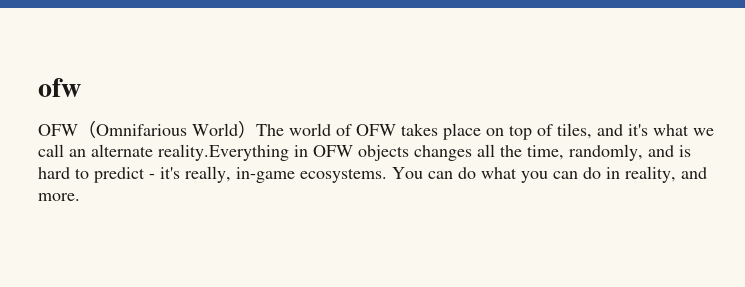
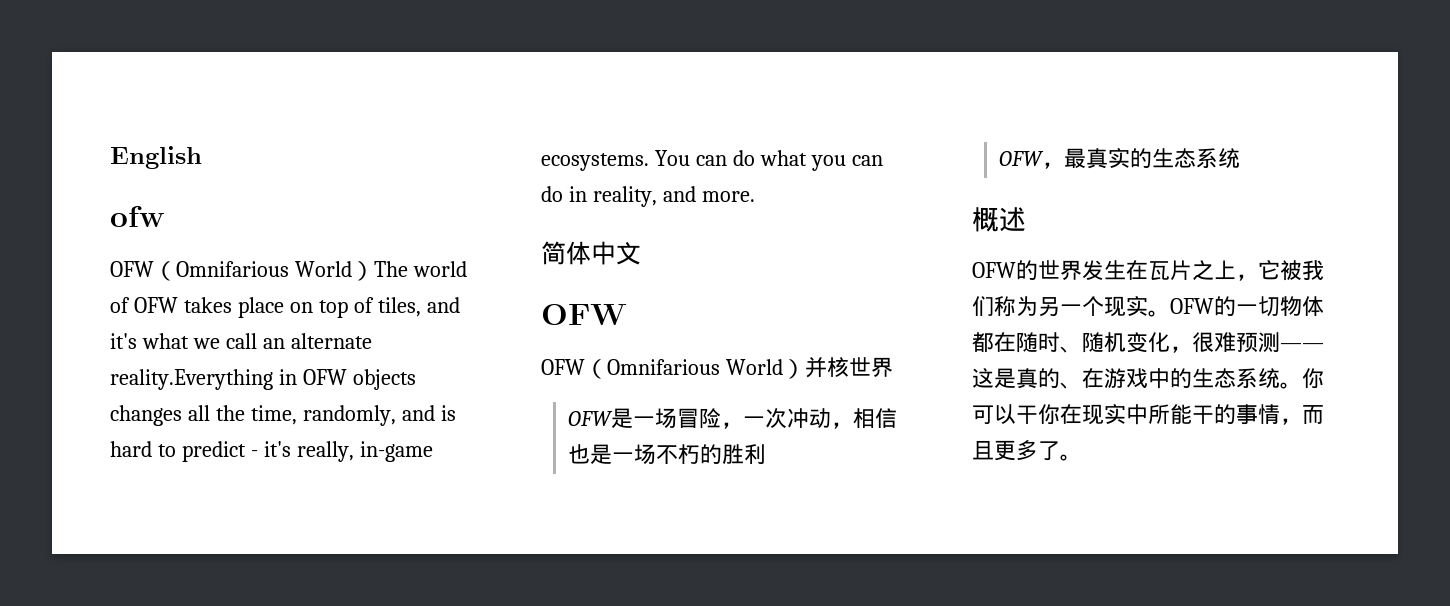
+ English
+ 简体中文
+ OFW
+ OFW（Omnifarious World）并核世界
+ OFW是一场冒险，一次冲动，相信也是一场不朽的胜利
+ OFW，最真实的生态系统
+ 概述
+ OFW的世界发生在瓦片之上，它被我们称为另一个现实。OFW的一切物体都在随时、随机变化，很难预测——这是真的、在游戏中的生态系统。你可以干你在现实中所能干的事情，而且更多了。

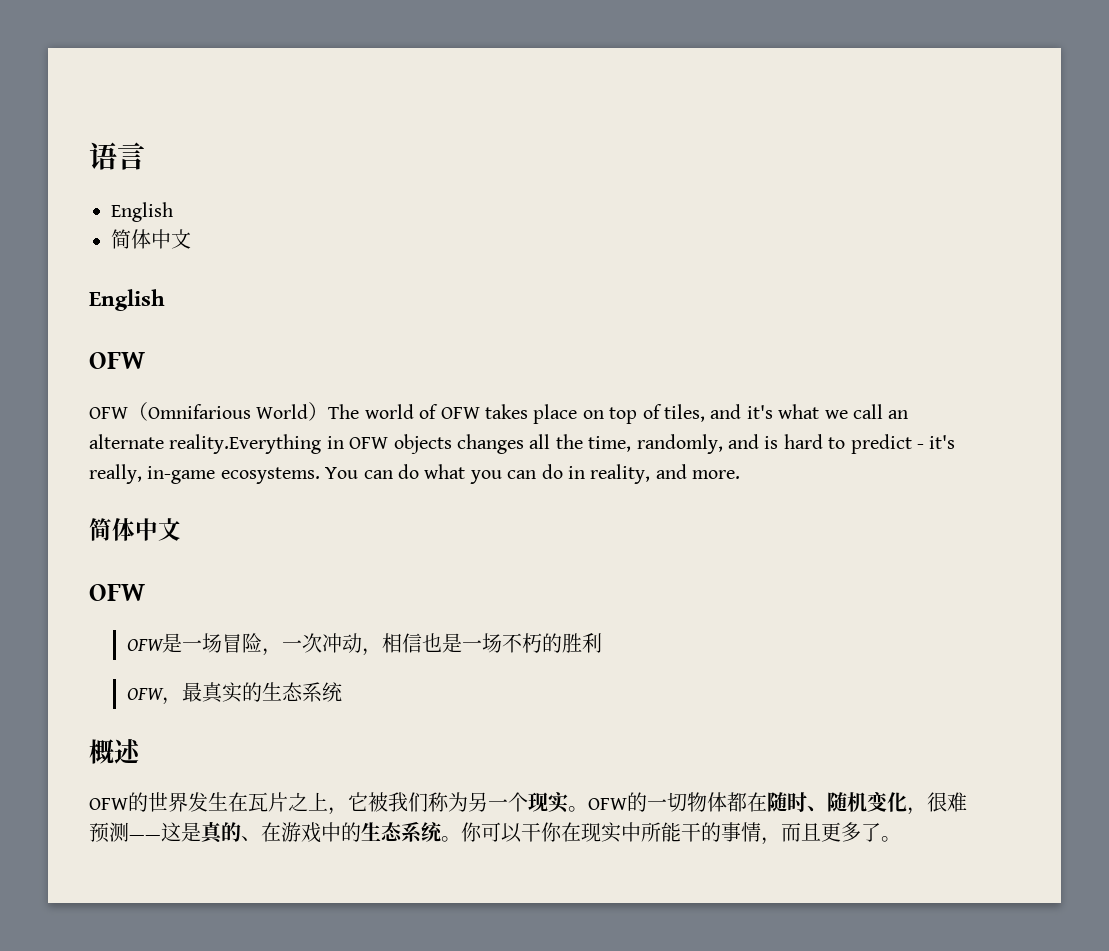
+ 语言
  English
- ofw
+ 简体中文
+ English
+ OFW
- OFW（Omnifarious World）并核世界

